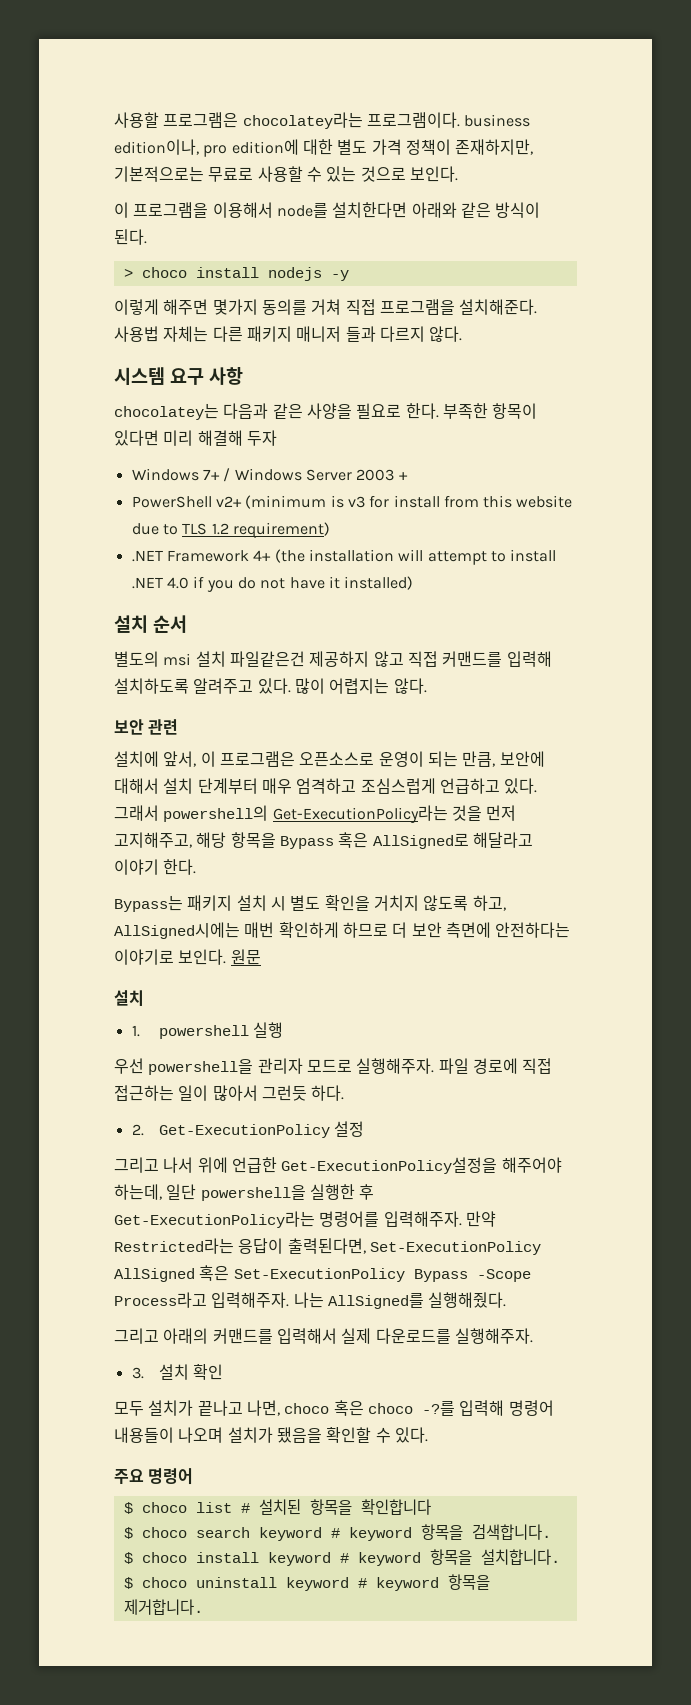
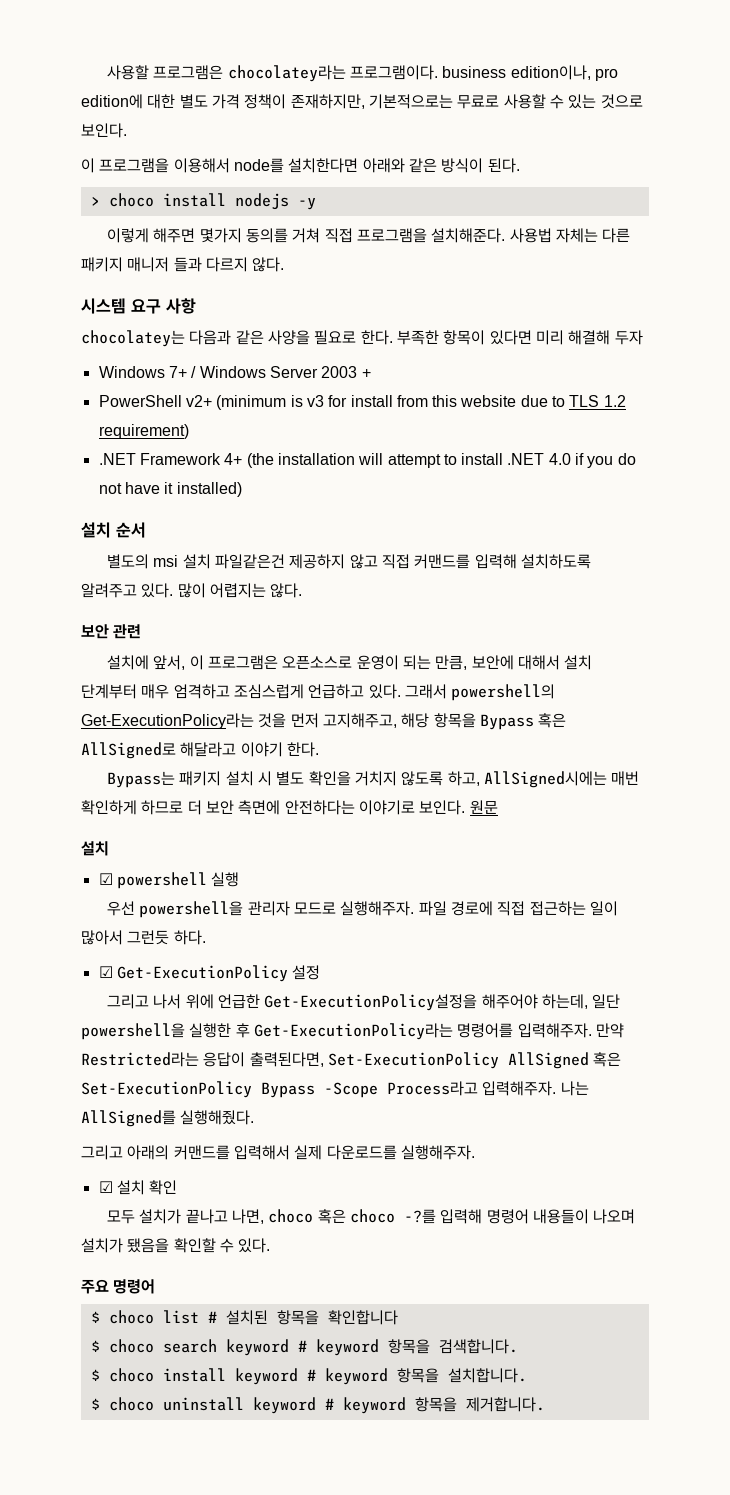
- 1. powershell 실행
+ ☑ powershell 실행
- 2. Get-ExecutionPolicy 설정
+ ☑ Get-ExecutionPolicy 설정
- 3. 설치 확인
+ ☑ 설치 확인

